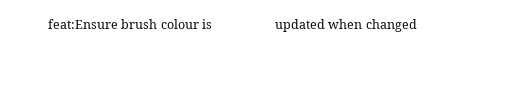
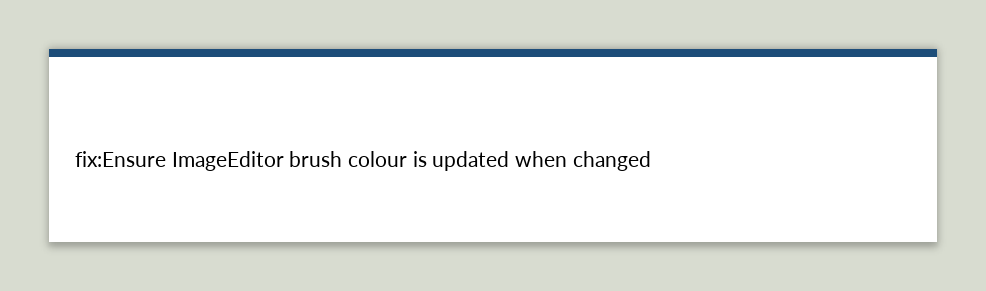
- feat:Ensure brush colour is updated when changed
+ fix:Ensure ImageEditor brush colour is updated when changed

